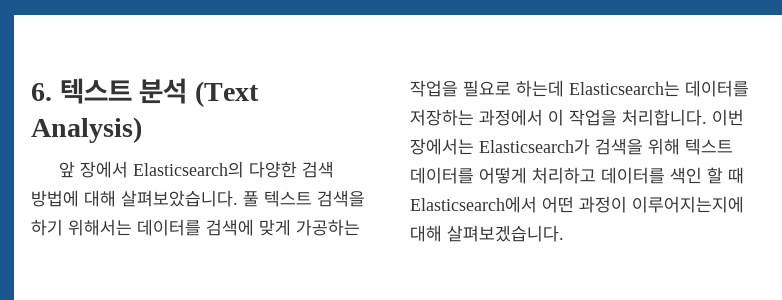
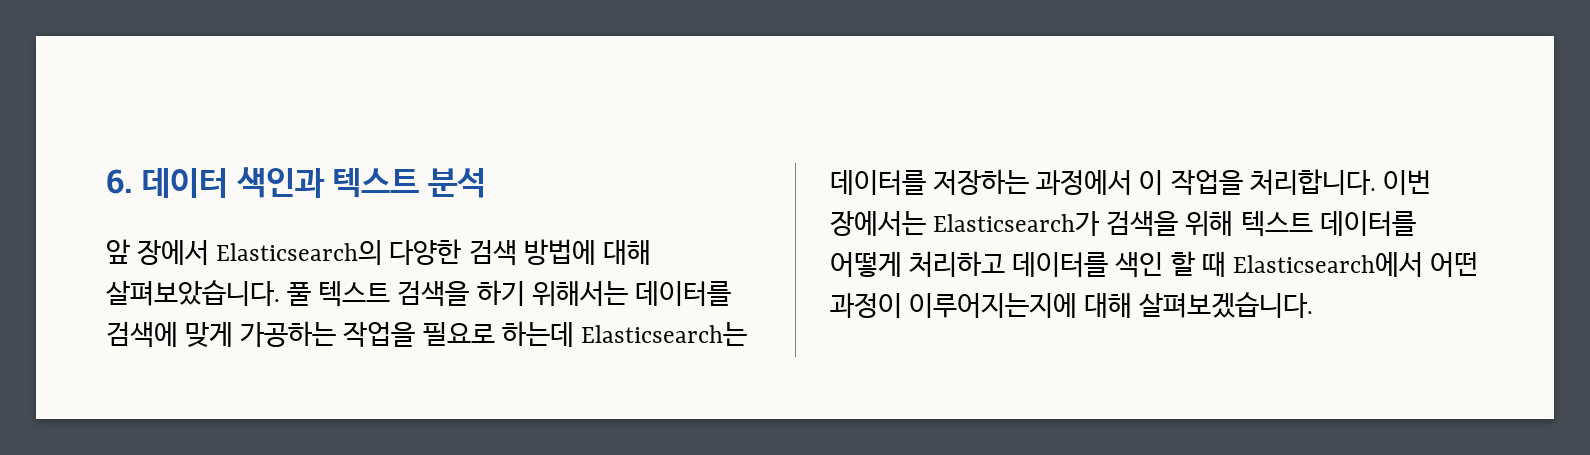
- 6. 텍스트 분석 (Text Analysis)
+ 6. 데이터 색인과 텍스트 분석

